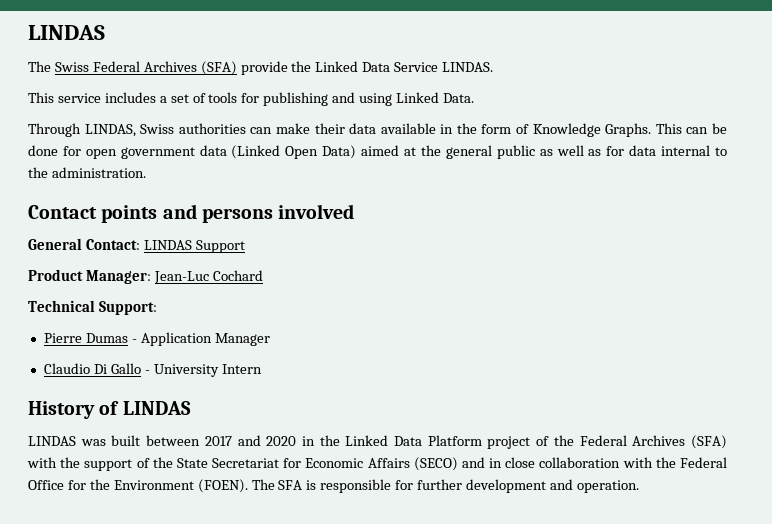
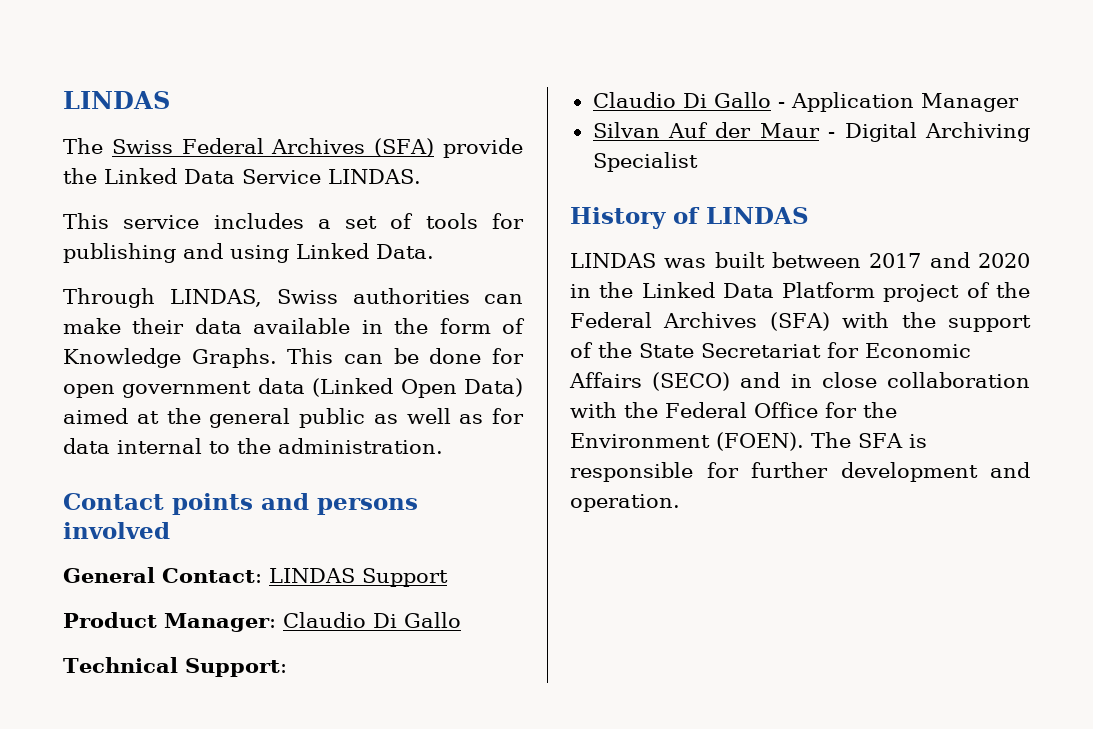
- Product Manager: Jean-Luc Cochard
+ Product Manager: Claudio Di Gallo
- Pierre Dumas - Application Manager
- Claudio Di Gallo - University Intern
+ Claudio Di Gallo - Application Manager
+ Silvan Auf der Maur - Digital Archiving Specialist

